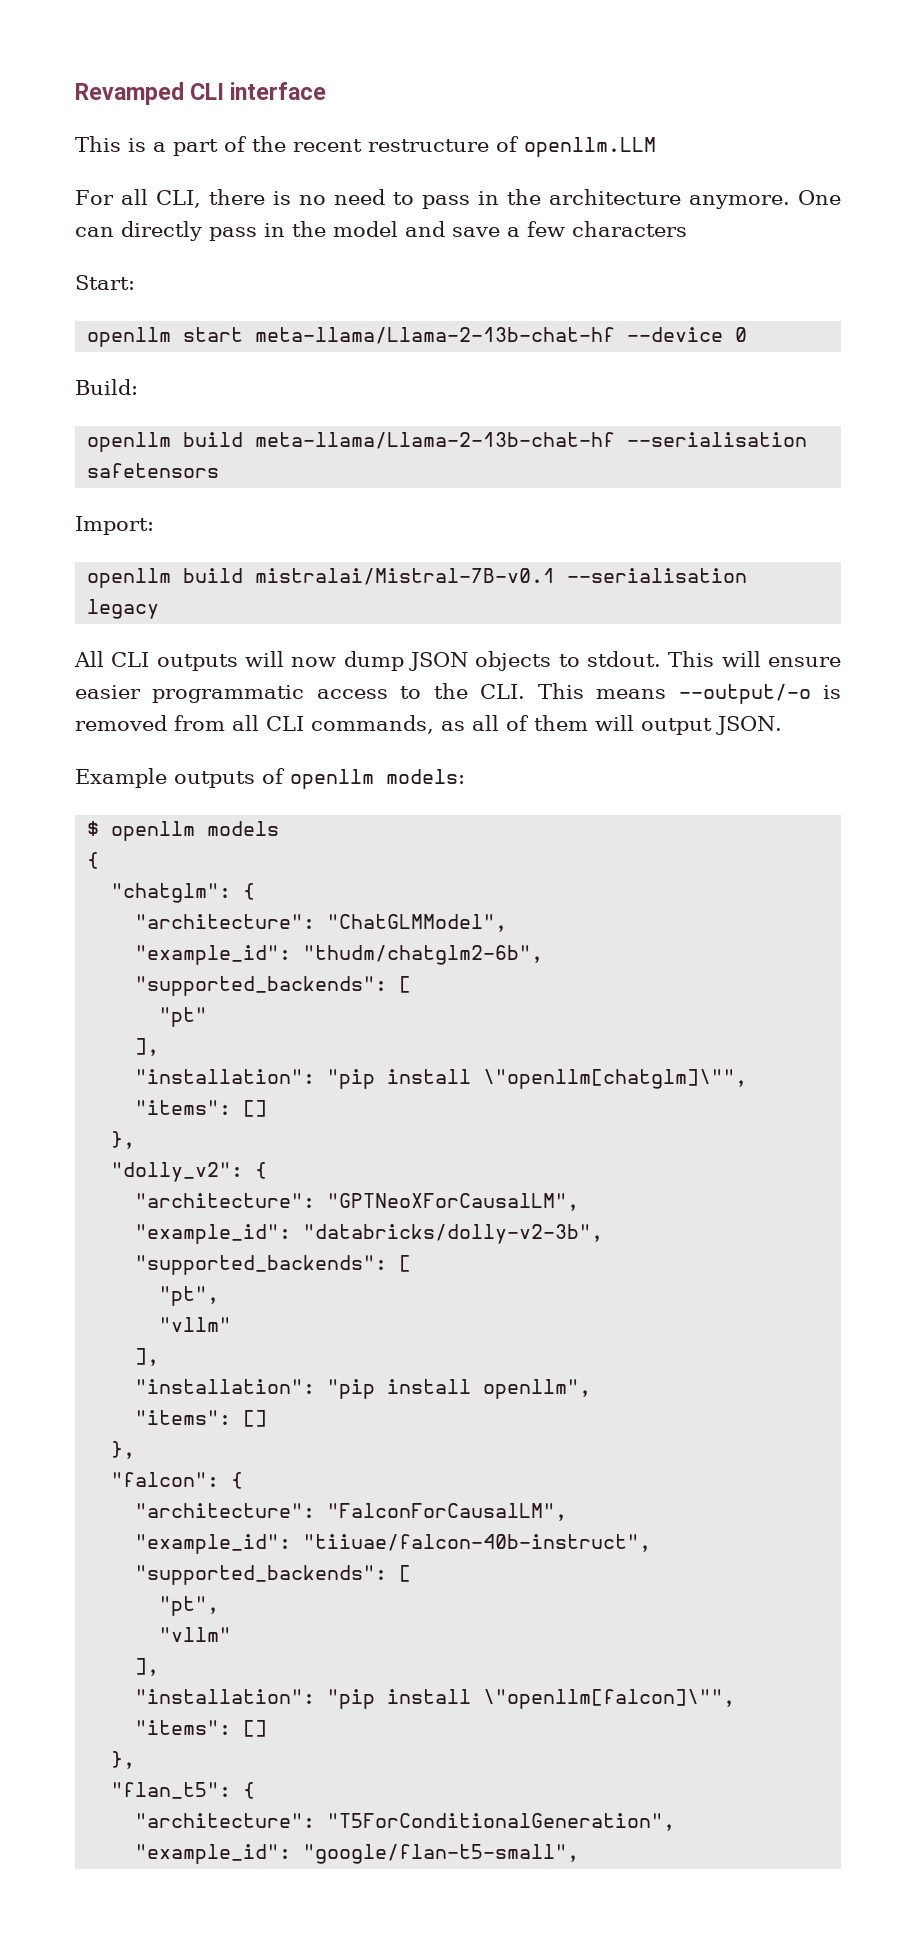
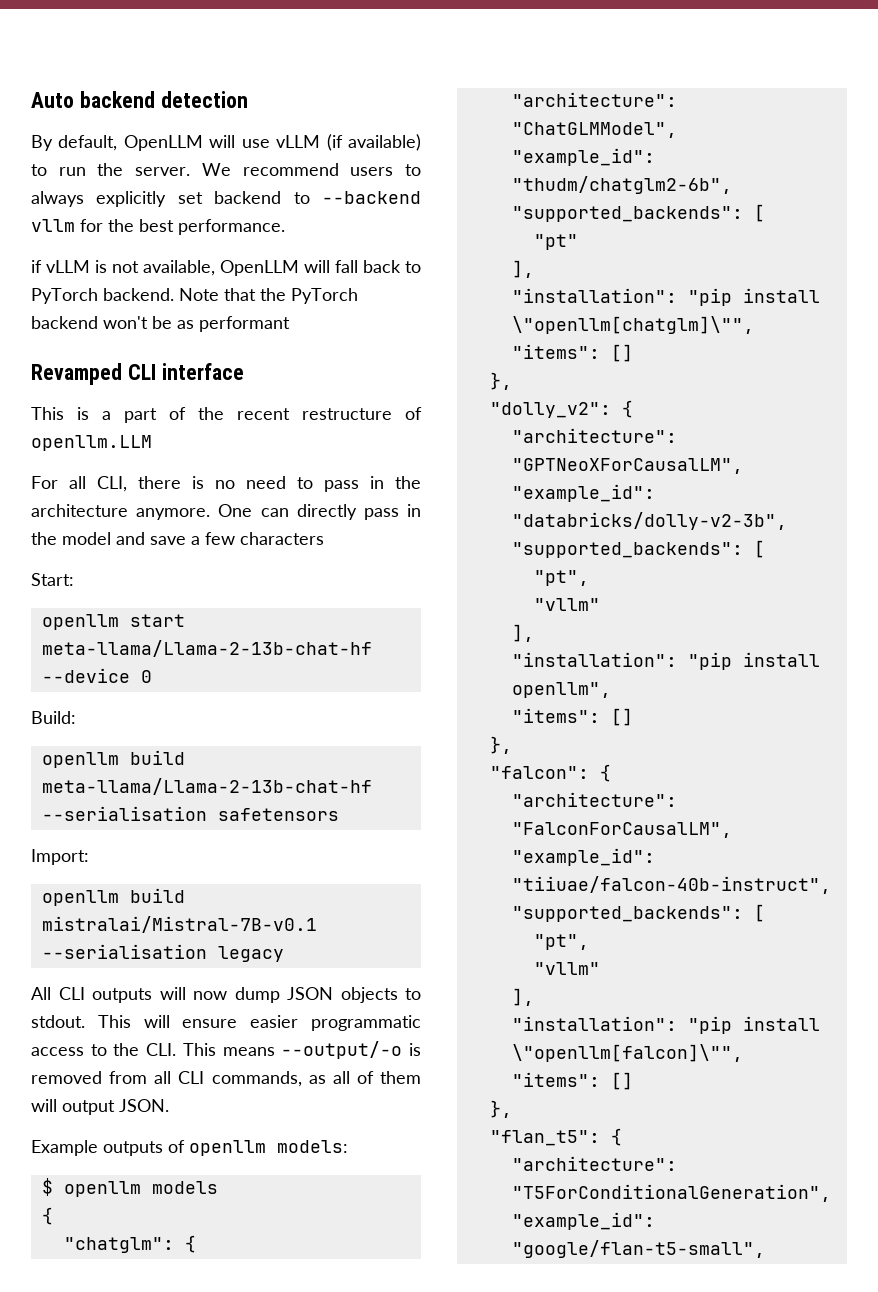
+ Auto backend detection
+ By default, OpenLLM will use vLLM (if available) to run the server. We recommend users to always explicitly set backend to --backend vllm for the best performance.
+ if vLLM is not available, OpenLLM will fall back to PyTorch backend. Note that the PyTorch backend won't be as performant

